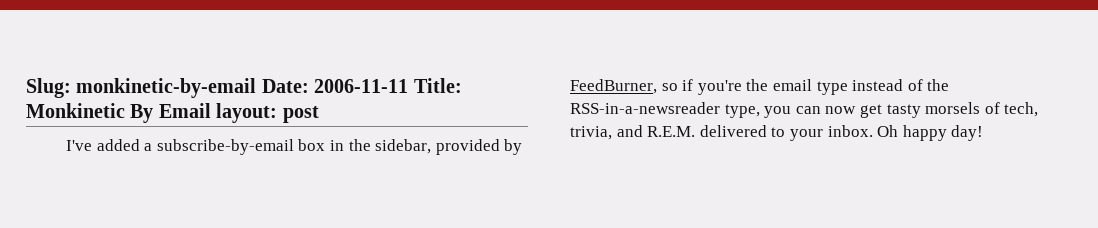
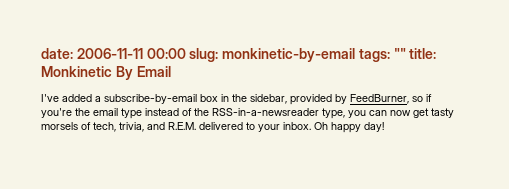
- Slug: monkinetic-by-email Date: 2006-11-11 Title: Monkinetic By Email layout: post
+ date: 2006-11-11 00:00 slug: monkinetic-by-email tags: "" title: Monkinetic By Email

